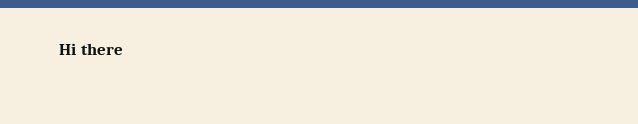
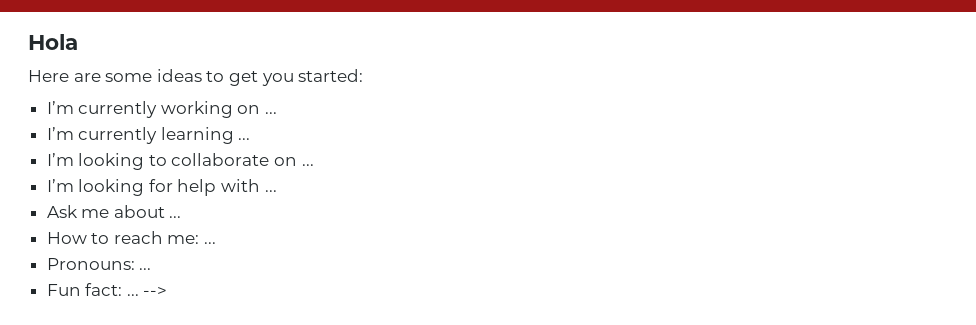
- Hi there
+ Hola
+ Here are some ideas to get you started:
+ I’m currently working on ...
+ I’m currently learning ...
+ I’m looking to collaborate on ...
+ I’m looking for help with ...
+ Ask me about ...
+ How to reach me: ...
+ Pronouns: ...
+ Fun fact: ... -->

